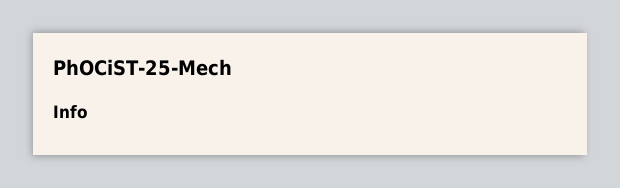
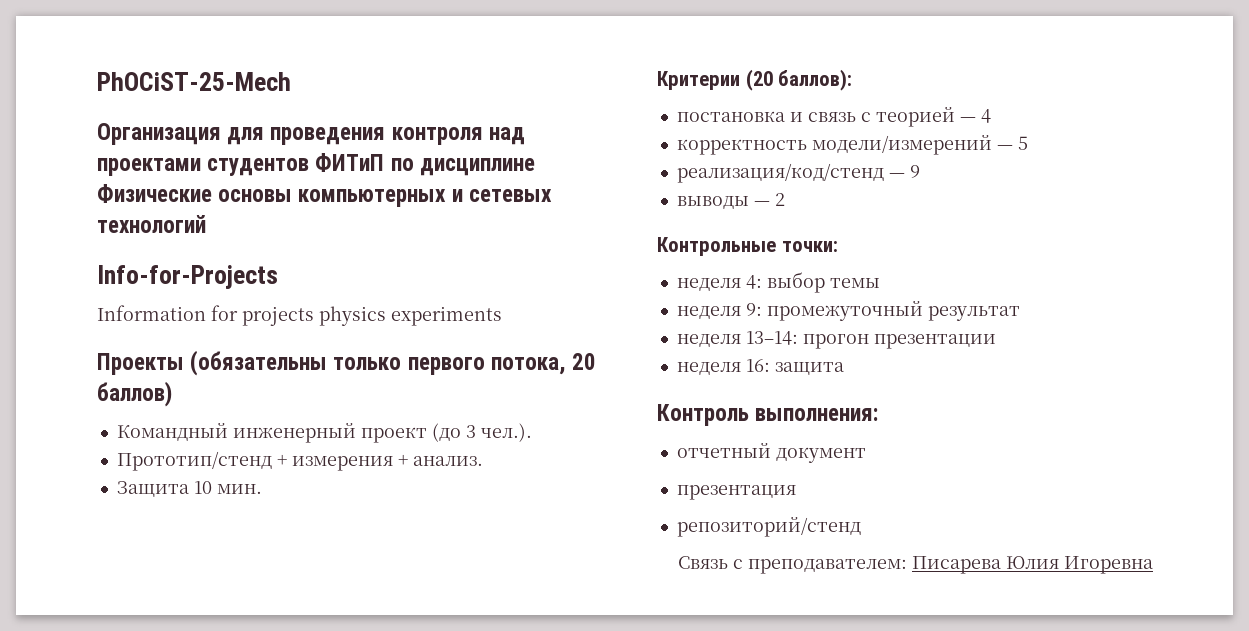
- Info
+ Организация для проведения контроля над проектами студентов ФИТиП по дисциплине Физические основы компьютерных и сетевых технологий
+ Info-for-Projects
+ Information for projects physics experiments
+ Проекты (обязательны только первого потока, 20 баллов)
+ Командный инженерный проект (до 3 чел.).
+ Прототип/стенд + измерения + анализ.
+ Защита 10 мин.
+ Критерии (20 баллов):
+ постановка и связь с теорией — 4
+ корректность модели/измерений — 5
+ реализация/код/стенд — 9
+ выводы — 2
+ Контрольные точки:
+ неделя 4: выбор темы
+ неделя 9: промежуточный результат
+ неделя 13–14: прогон презентации
+ неделя 16: защита
+ Контроль выполнения:
+ отчетный документ
+ презентация
+ репозиторий/стенд
+ Связь с преподавателем: Писарева Юлия Игоревна

